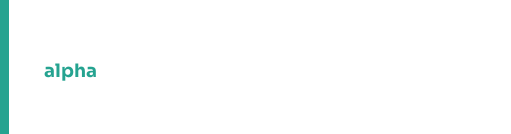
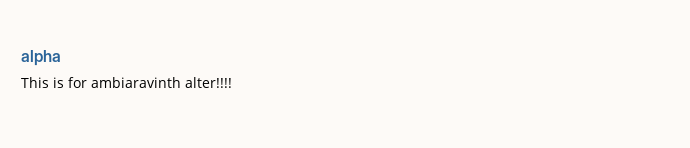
+ This is for ambiaravinth alter!!!!

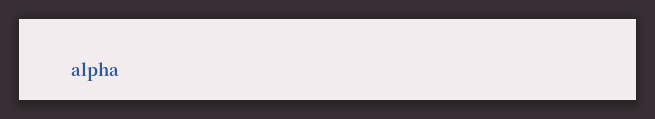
- This is for ambiaravinth alter!!!!

